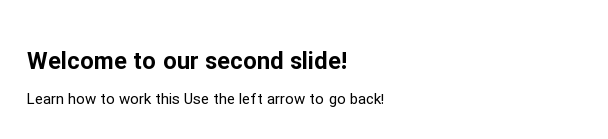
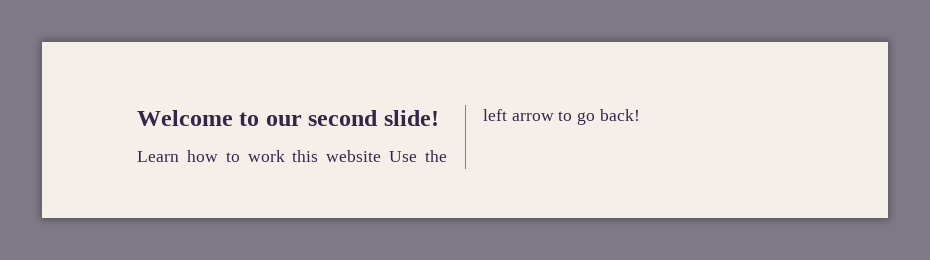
- Learn how to work this Use the left arrow to go back!
+ Learn how to work this website Use the left arrow to go back!

